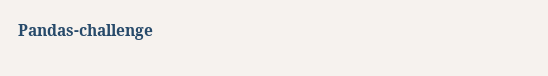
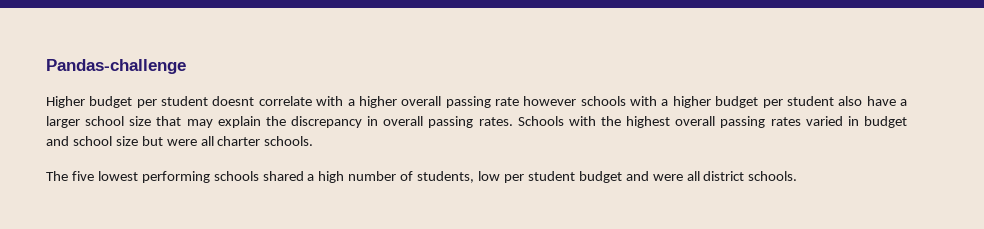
+ Higher budget per student doesnt correlate with a higher overall passing rate however schools with a higher budget per student also have a larger school size that may explain the discrepancy in overall passing rates. Schools with the highest overall passing rates varied in budget and school size but were all charter schools.
+ The five lowest performing schools shared a high number of students, low per student budget and were all district schools.

